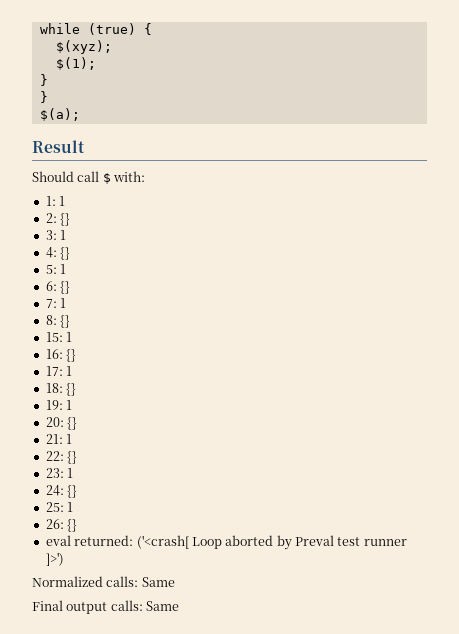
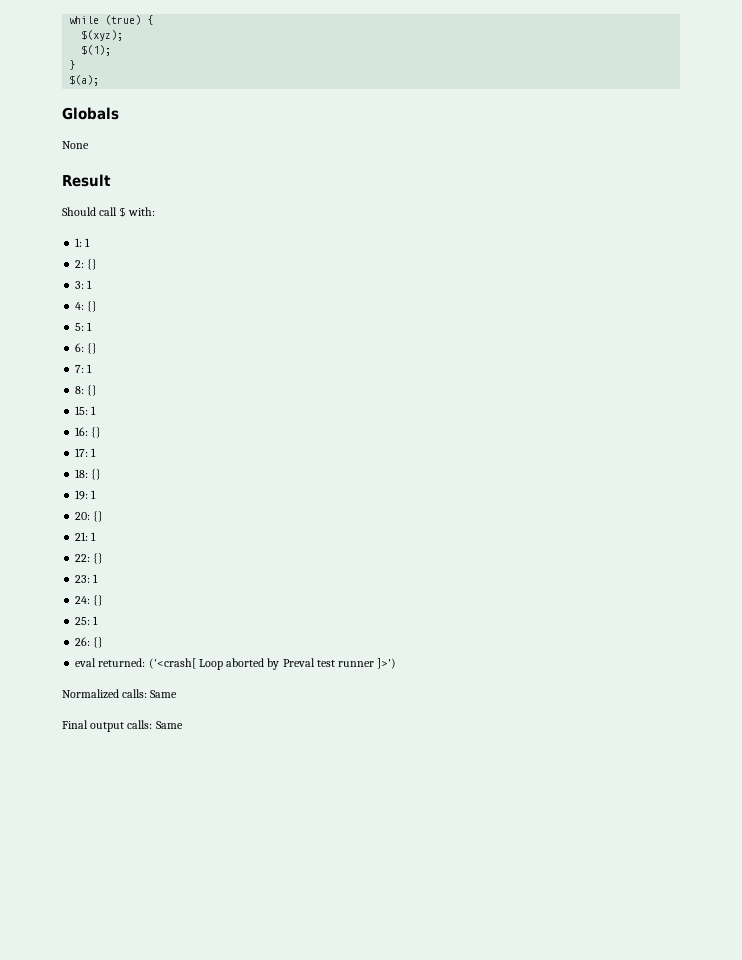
  $(1);
  }
- }
  $(a);
+ Globals
+ None

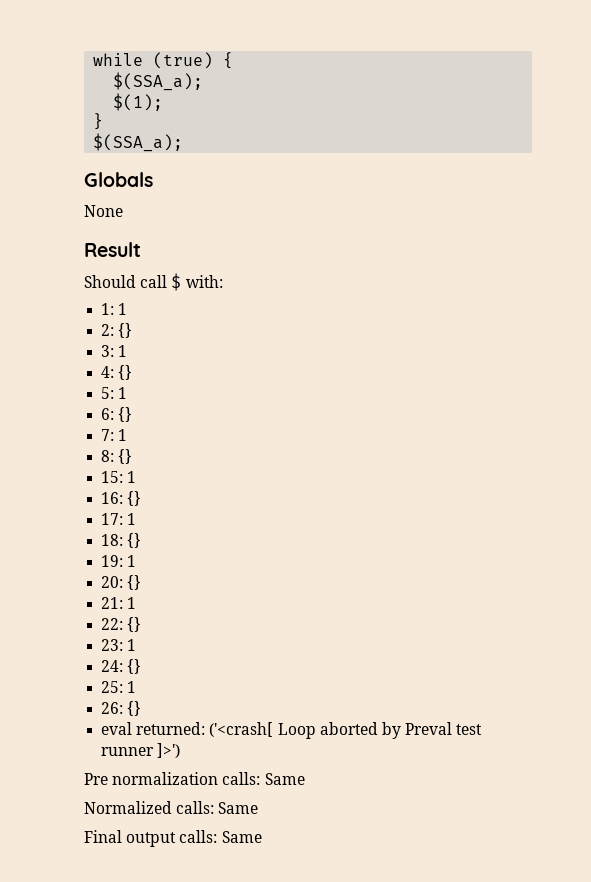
  while (true) {
- $(xyz);
+ $(SSA_a);
  }
- $(a);
+ $(SSA_a);
+ Pre normalization calls: Same

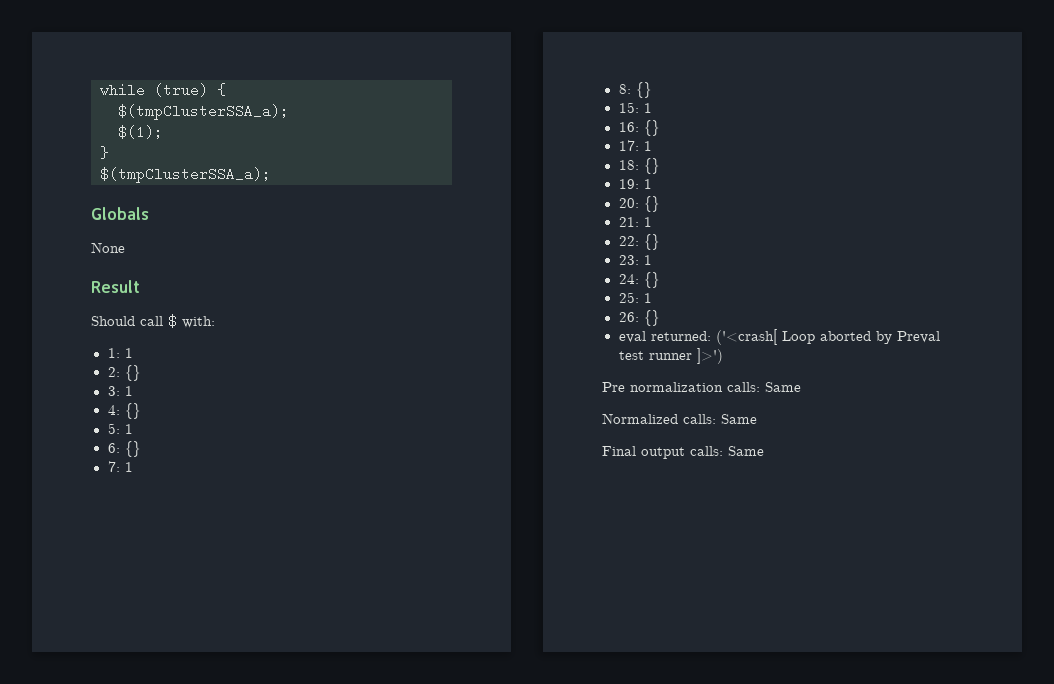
  while (true) {
- $(SSA_a);
+ $(tmpClusterSSA_a);
  }
- $(SSA_a);
+ $(tmpClusterSSA_a);

